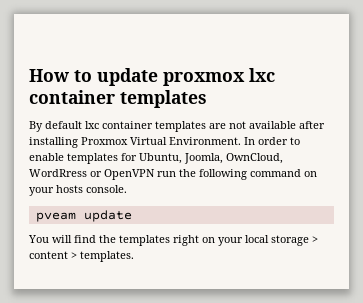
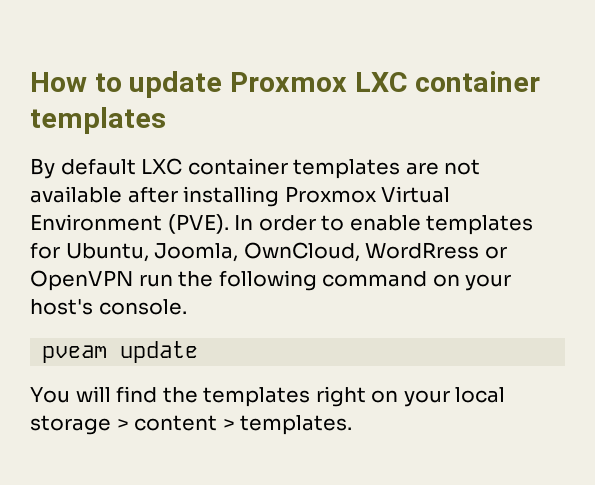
- How to update proxmox lxc container templates
+ How to update Proxmox LXC container templates
- By default lxc container templates are not available after installing Proxmox Virtual Environment.
+ By default LXC container templates are not available after installing Proxmox Virtual Environment (PVE).
- In order to enable templates for Ubuntu, Joomla, OwnCloud, WordRress or OpenVPN run the following command on your hosts console.
+ In order to enable templates for Ubuntu, Joomla, OwnCloud, WordRress or OpenVPN run the following command on your host's console.

